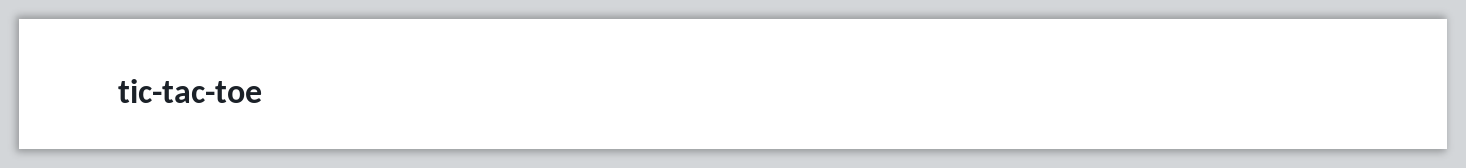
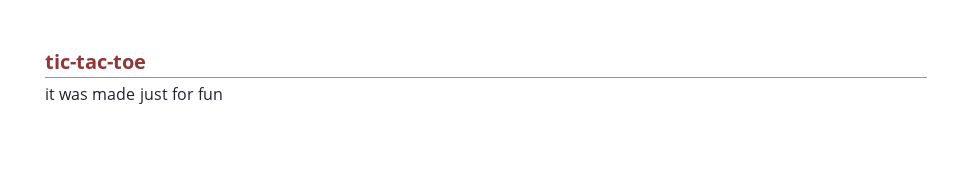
+ it was made just for fun

